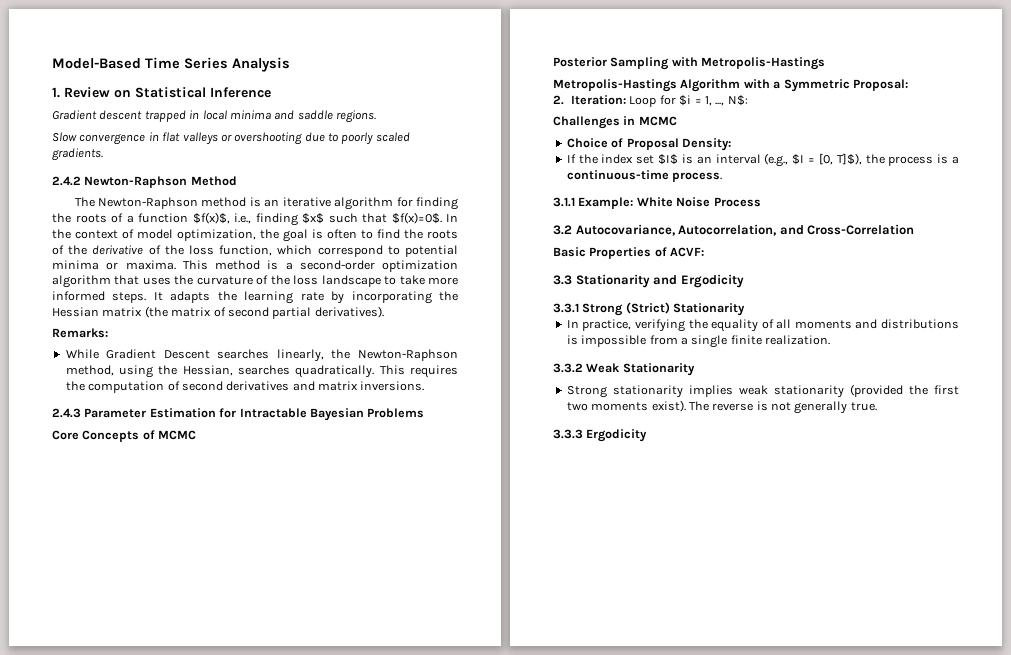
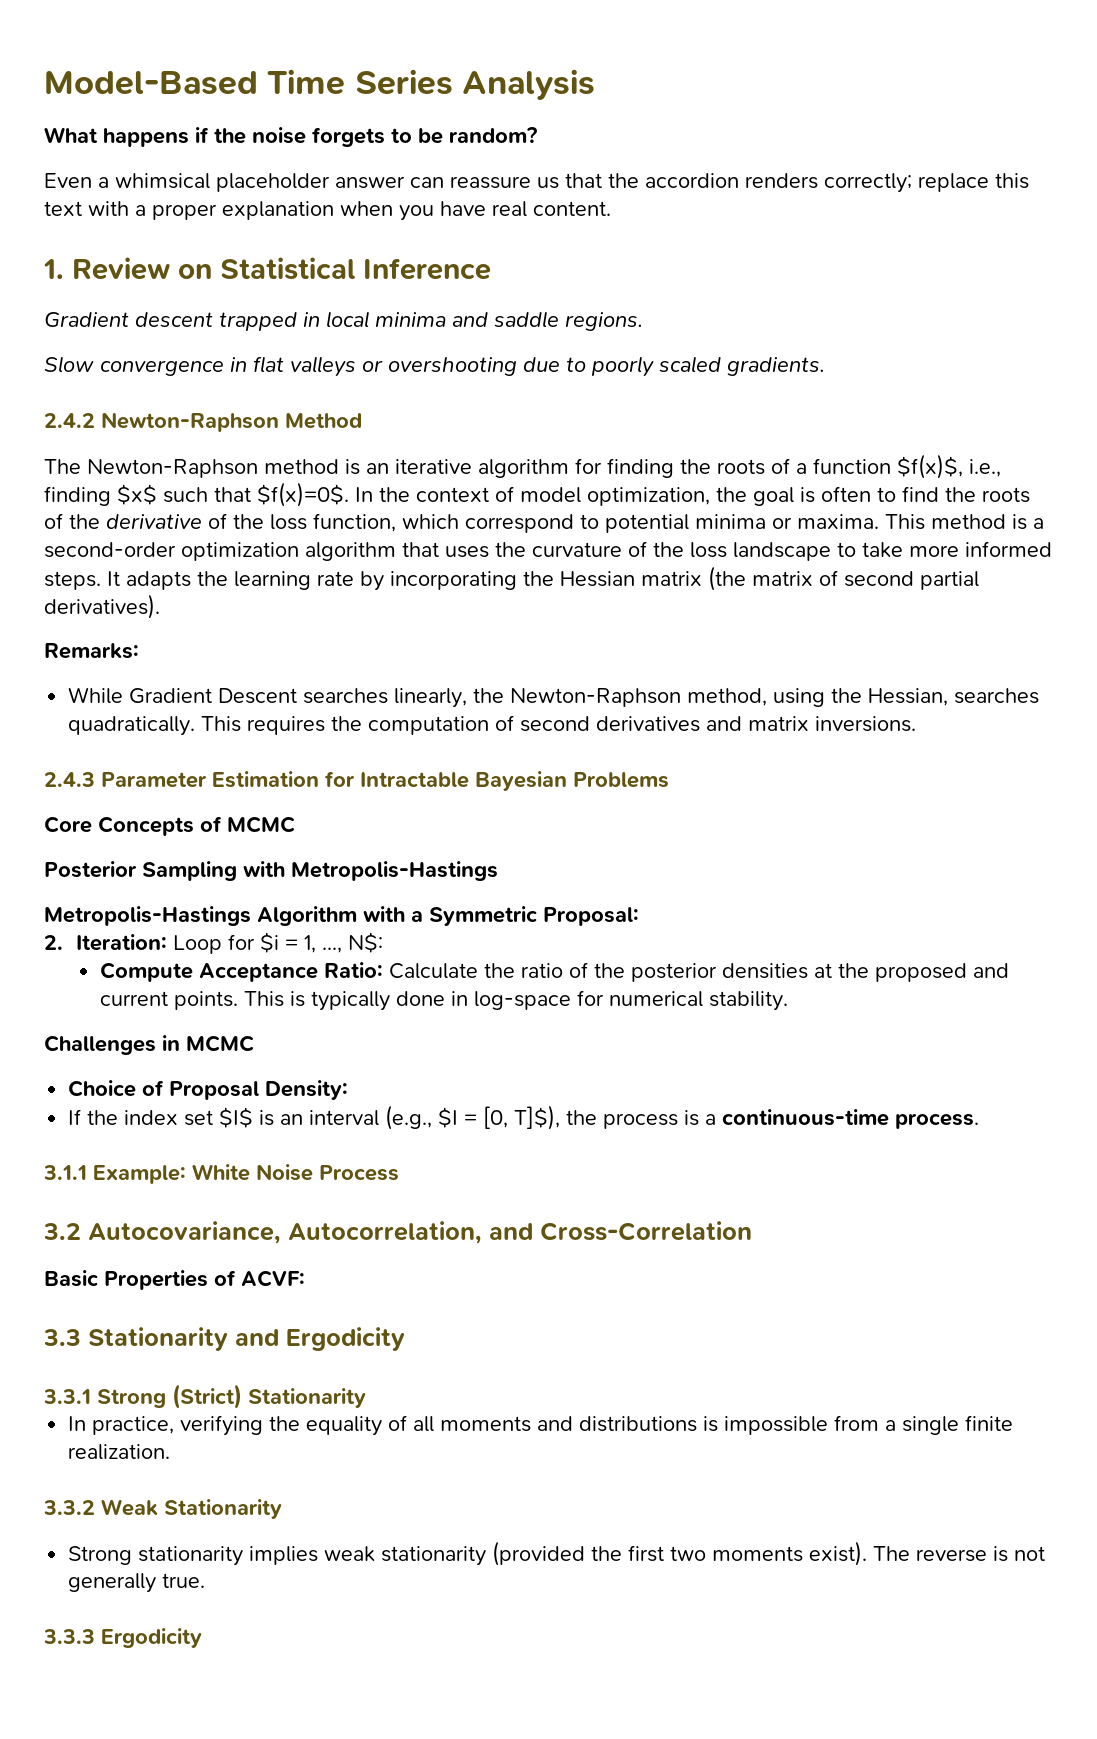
+ What happens if the noise forgets to be random?
+ Even a whimsical placeholder answer can reassure us that the accordion renders correctly; replace this text with a proper explanation when you have real content.
+ Compute Acceptance Ratio: Calculate the ratio of the posterior densities at the proposed and current points. This is typically done in log-space for numerical stability.

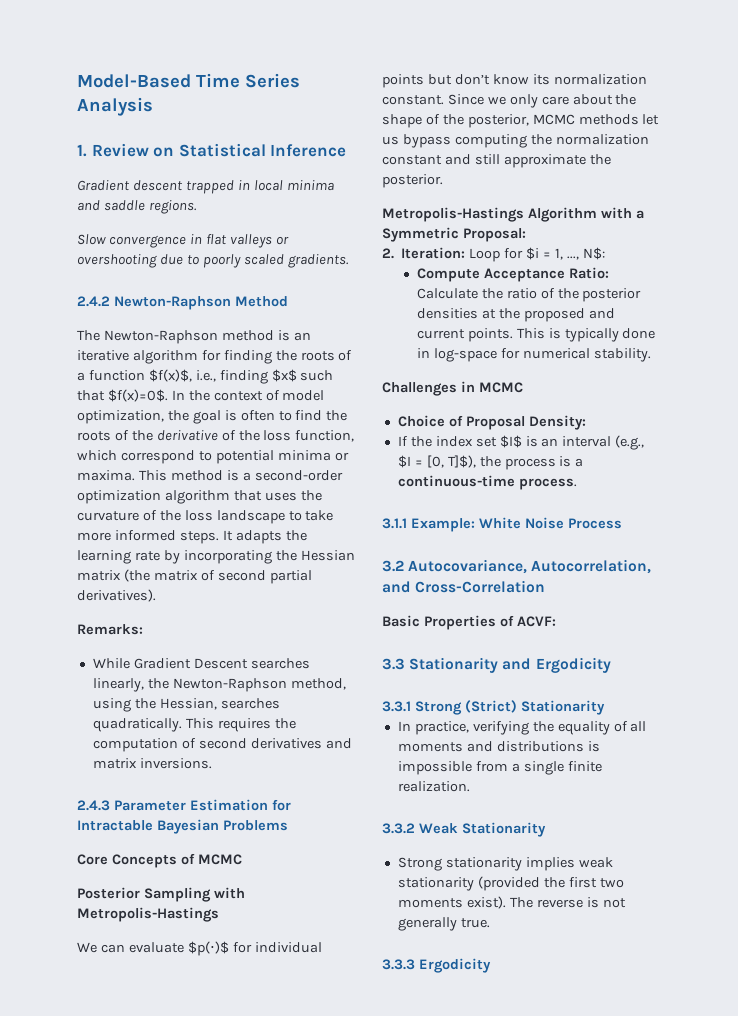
- What happens if the noise forgets to be random?
- Even a whimsical placeholder answer can reassure us that the accordion renders correctly; replace this text with a proper explanation when you have real content.
+ We can evaluate $p(⋅)$ for individual points but don’t know its normalization constant. Since we only care about the shape of the posterior, MCMC methods let us bypass computing the normalization constant and still approximate the posterior.

